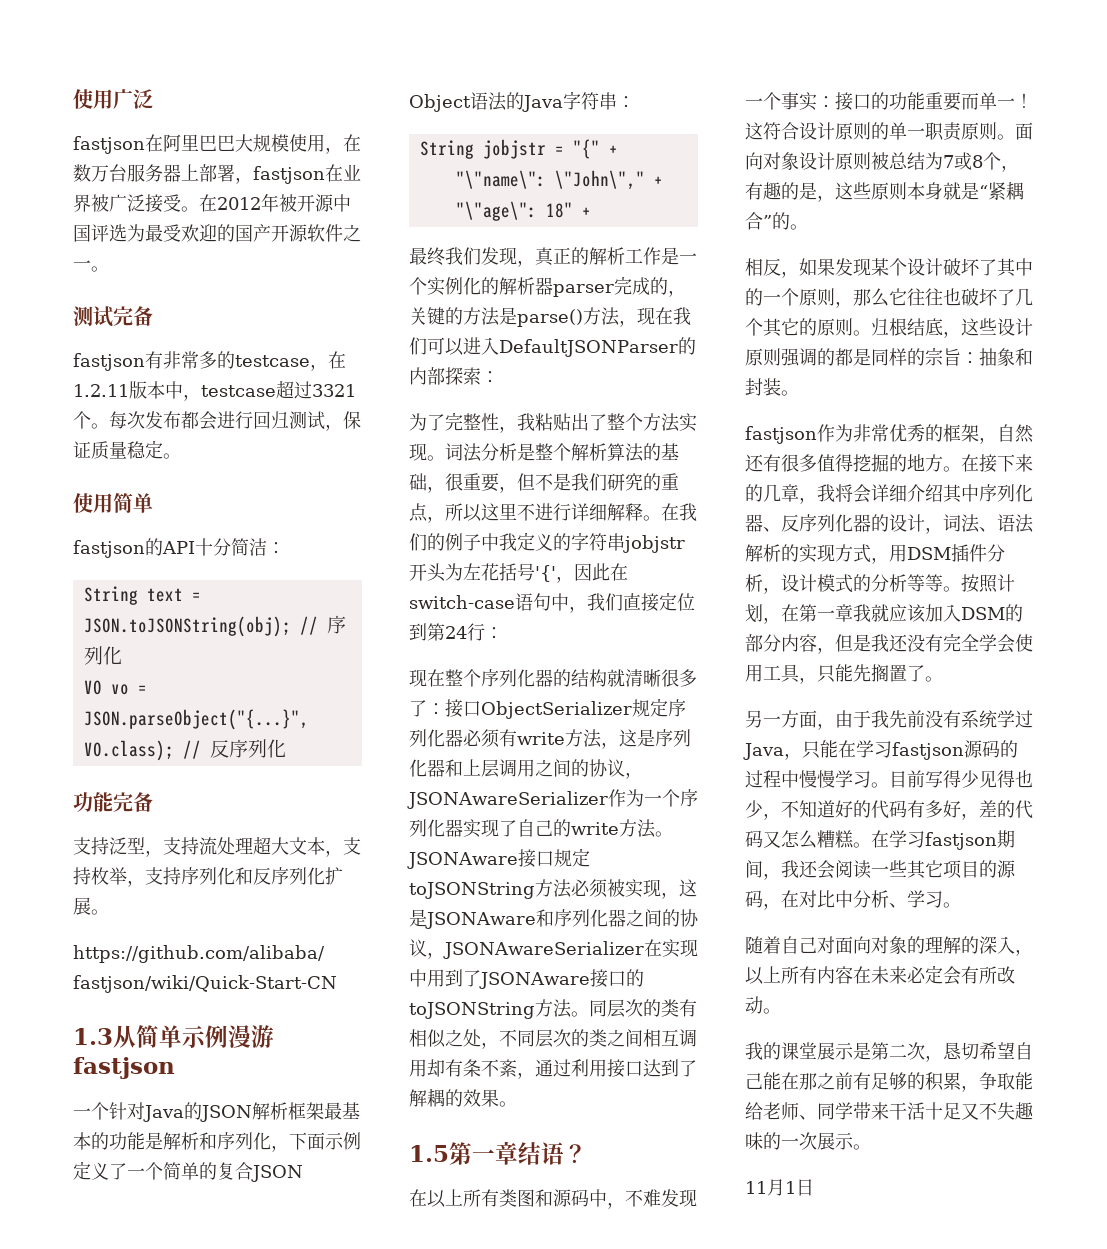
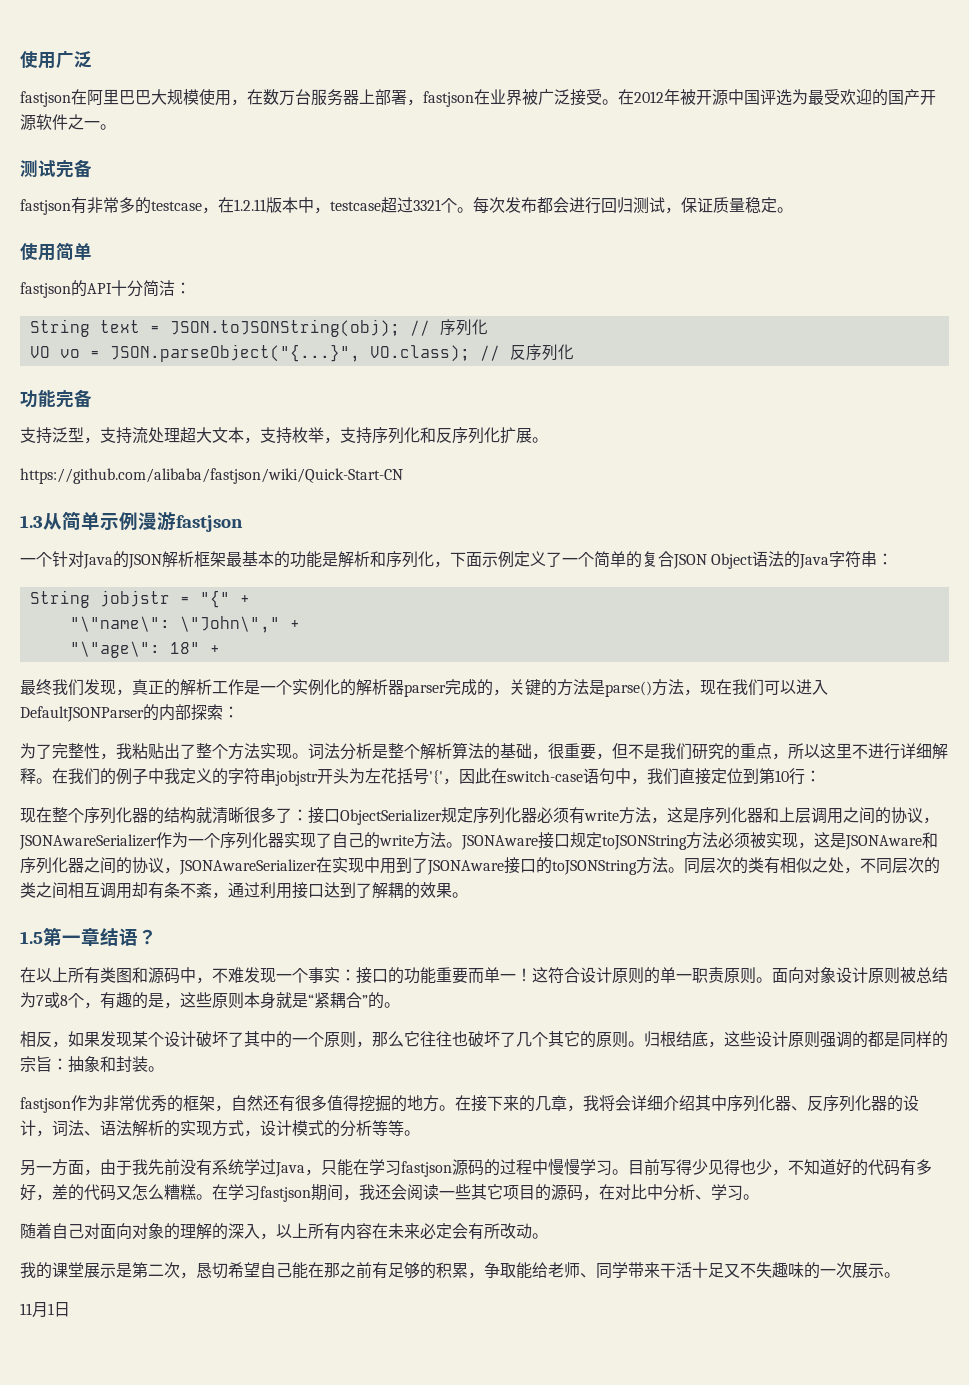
- 在我们的例子中我定义的字符串jobjstr开头为左花括号'{'，因此在switch-case语句中，我们直接定位到第24行：
+ 在我们的例子中我定义的字符串jobjstr开头为左花括号'{'，因此在switch-case语句中，我们直接定位到第10行：
- 在接下来的几章，我将会详细介绍其中序列化器、反序列化器的设计，词法、语法解析的实现方式，用DSM插件分析，设计模式的分析等等。按照计划，在第一章我就应该加入DSM的部分内容，但是我还没有完全学会使用工具，只能先搁置了。
+ 在接下来的几章，我将会详细介绍其中序列化器、反序列化器的设计，词法、语法解析的实现方式，设计模式的分析等等。

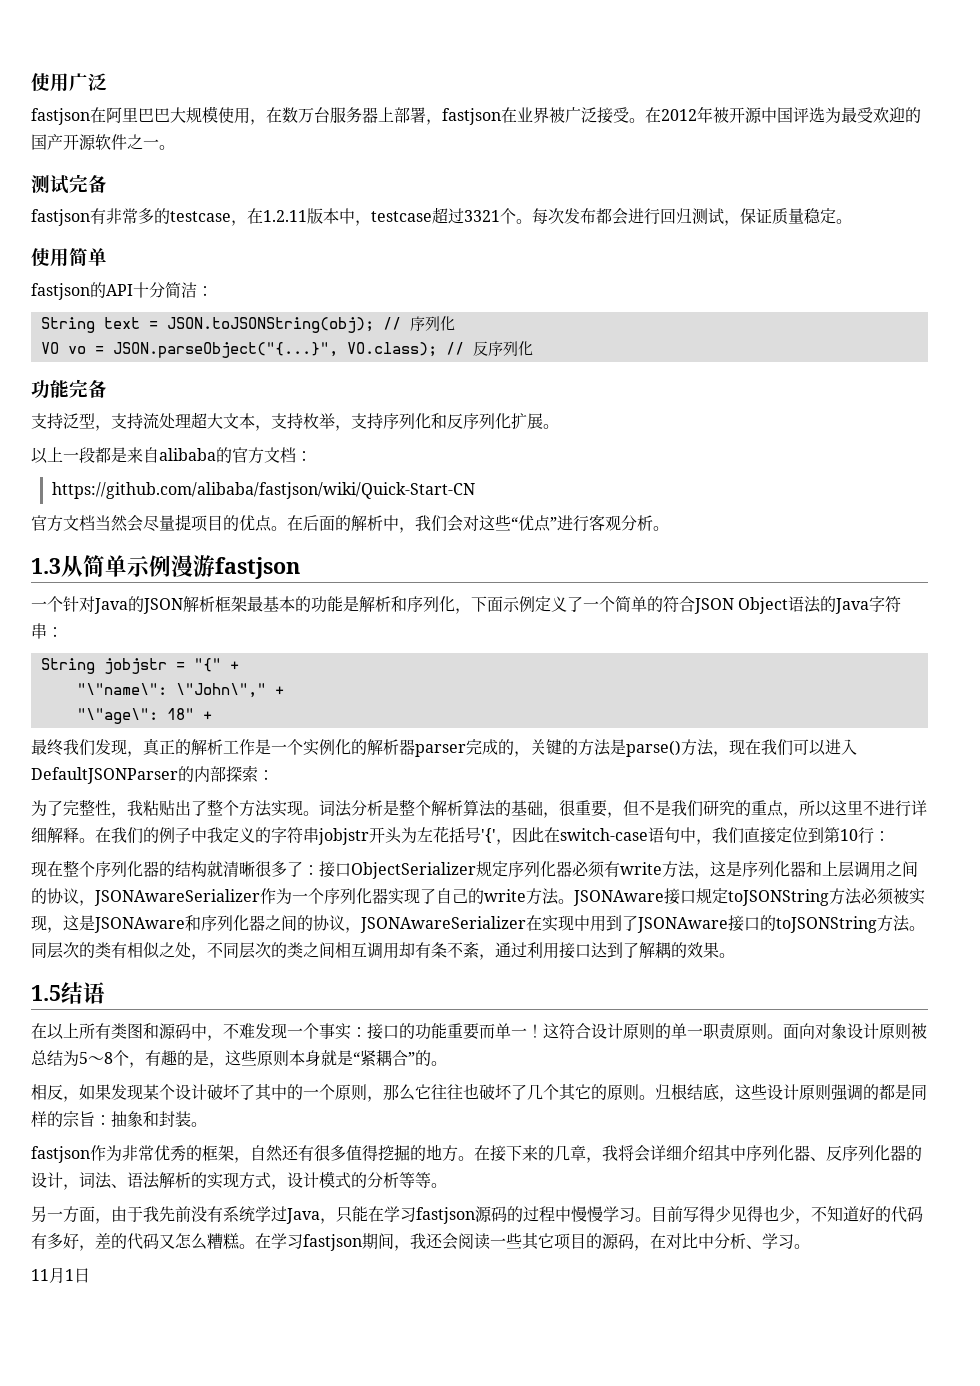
+ 以上一段都是来自alibaba的官方文档：
  https://github.com/alibaba/fastjson/wiki/Quick-Start-CN
+ 官方文档当然会尽量提项目的优点。在后面的解析中，我们会对这些“优点”进行客观分析。
- 一个针对Java的JSON解析框架最基本的功能是解析和序列化，下面示例定义了一个简单的复合JSON Object语法的Java字符串：
+ 一个针对Java的JSON解析框架最基本的功能是解析和序列化，下面示例定义了一个简单的符合JSON Object语法的Java字符串：
- 1.5第一章结语？
+ 1.5结语
- 面向对象设计原则被总结为7或8个，有趣的是，这些原则本身就是“紧耦合”的。
+ 面向对象设计原则被总结为5～8个，有趣的是，这些原则本身就是“紧耦合”的。
- 随着自己对面向对象的理解的深入，以上所有内容在未来必定会有所改动。
- 我的课堂展示是第二次，恳切希望自己能在那之前有足够的积累，争取能给老师、同学带来干活十足又不失趣味的一次展示。

